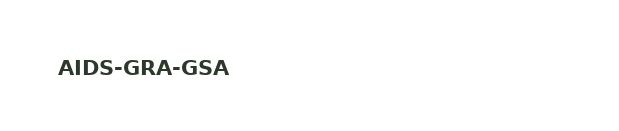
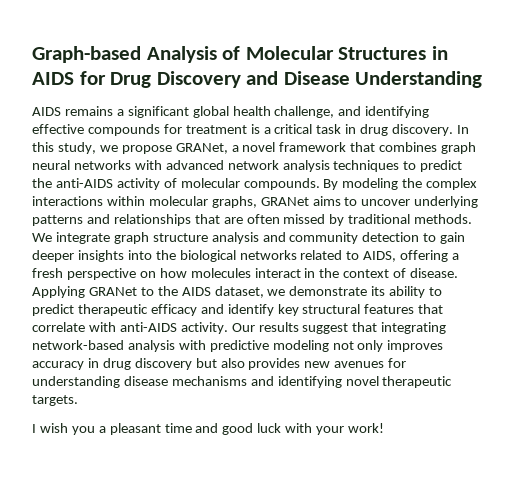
- AIDS-GRA-GSA
+ Graph-based Analysis of Molecular Structures in AIDS for Drug Discovery and Disease Understanding
+ AIDS remains a significant global health challenge, and identifying effective compounds for treatment is a critical task in drug discovery. In this study, we propose GRANet, a novel framework that combines graph neural networks with advanced network analysis techniques to predict the anti-AIDS activity of molecular compounds. By modeling the complex interactions within molecular graphs, GRANet aims to uncover underlying patterns and relationships that are often missed by traditional methods. We integrate graph structure analysis and community detection to gain deeper insights into the biological networks related to AIDS, offering a fresh perspective on how molecules interact in the context of disease. Applying GRANet to the AIDS dataset, we demonstrate its ability to predict therapeutic efficacy and identify key structural features that correlate with anti-AIDS activity. Our results suggest that integrating network-based analysis with predictive modeling not only improves accuracy in drug discovery but also provides new avenues for understanding disease mechanisms and identifying novel therapeutic targets.
+ I wish you a pleasant time and good luck with your work!

